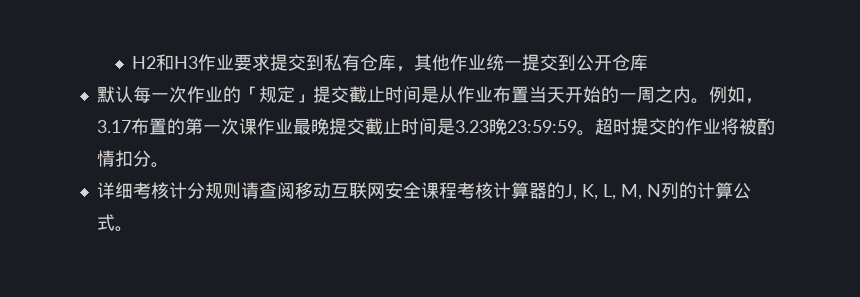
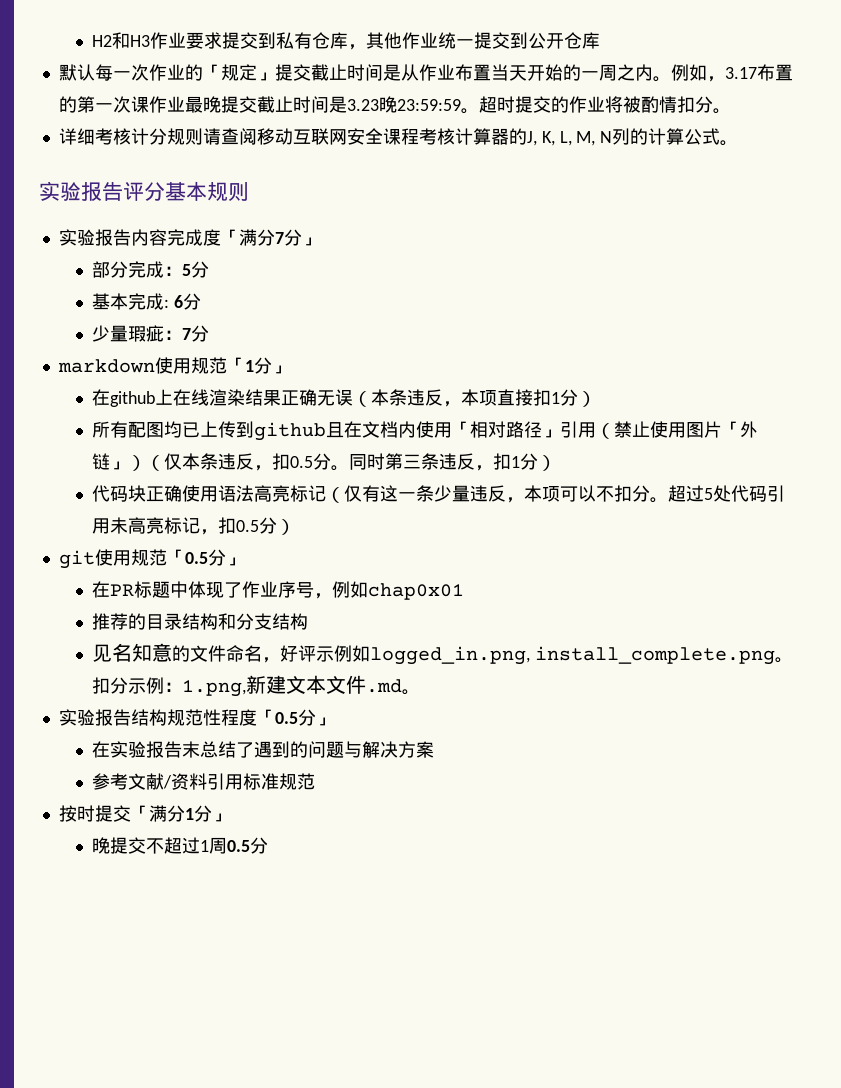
+ 实验报告评分基本规则
+ 实验报告内容完成度「满分7分」
+ 部分完成：5分
+ 基本完成: 6分
+ 少量瑕疵：7分
+ markdown使用规范「1分」
+ 在github上在线渲染结果正确无误（本条违反，本项直接扣1分）
+ 所有配图均已上传到github且在文档内使用「相对路径」引用（禁止使用图片「外链」）（仅本条违反，扣0.5分。同时第三条违反，扣1分）
+ 代码块正确使用语法高亮标记（仅有这一条少量违反，本项可以不扣分。超过5处代码引用未高亮标记，扣0.5分）
+ git使用规范「0.5分」
+ 在PR标题中体现了作业序号，例如chap0x01
+ 推荐的目录结构和分支结构
+ 见名知意的文件命名，好评示例如logged_in.png, install_complete.png。扣分示例：1.png,新建文本文件.md。
+ 实验报告结构规范性程度「0.5分」
+ 在实验报告末总结了遇到的问题与解决方案
+ 参考文献/资料引用标准规范
+ 按时提交「满分1分」
+ 晚提交不超过1周0.5分

